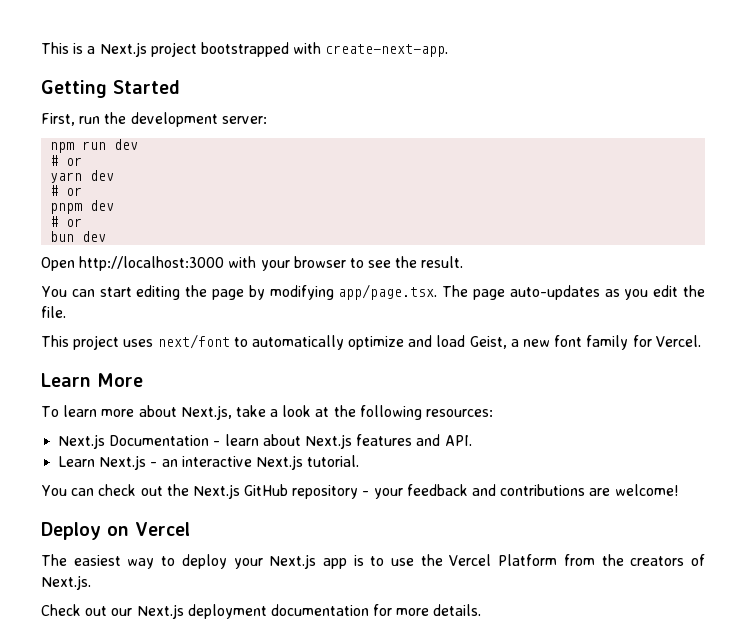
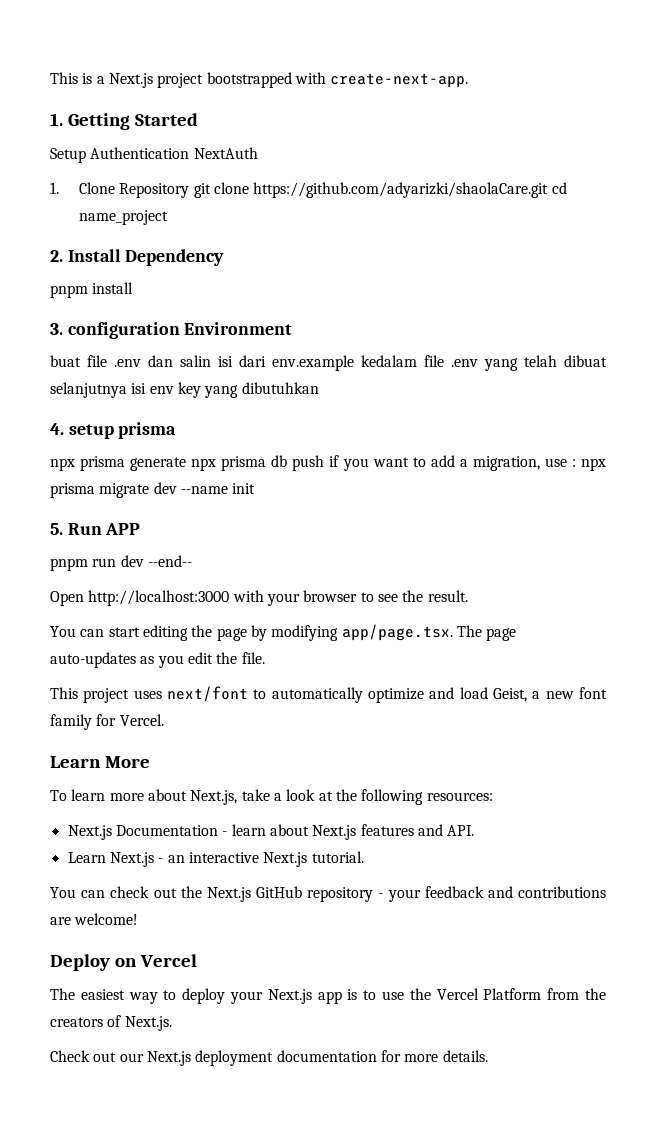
- Getting Started
+ 1. Getting Started
- First, run the development server:
- npm run dev
- # or
- yarn dev
- # or
- pnpm dev
- # or
- bun dev
+ Setup Authentication NextAuth
+ 1. Clone Repository git clone https://github.com/adyarizki/shaolaCare.git cd name_project
+ 2. Install Dependency
+ pnpm install
+ 3. configuration Environment
+ buat file .env dan salin isi dari env.example kedalam file .env yang telah dibuat selanjutnya isi env key yang dibutuhkan
+ 4. setup prisma
+ npx prisma generate npx prisma db push if you want to add a migration, use : npx prisma migrate dev --name init
+ 5. Run APP
+ pnpm run dev --end--

